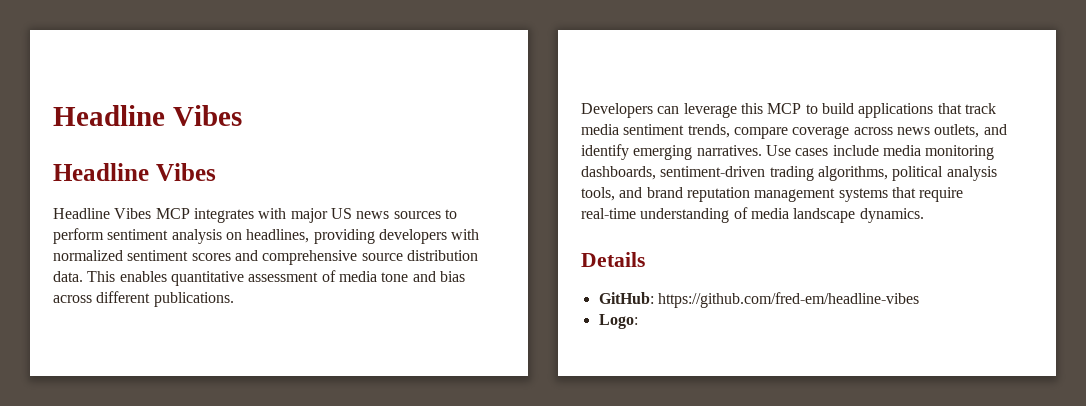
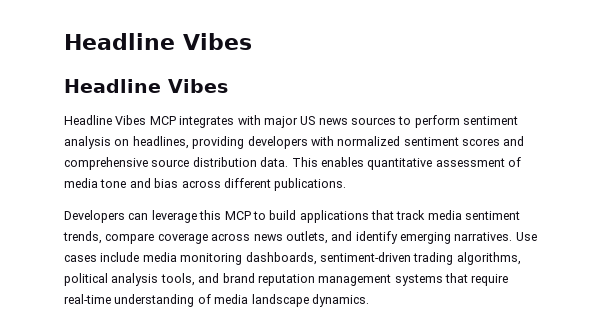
- Details
- GitHub: https://github.com/fred-em/headline-vibes
- Logo:

